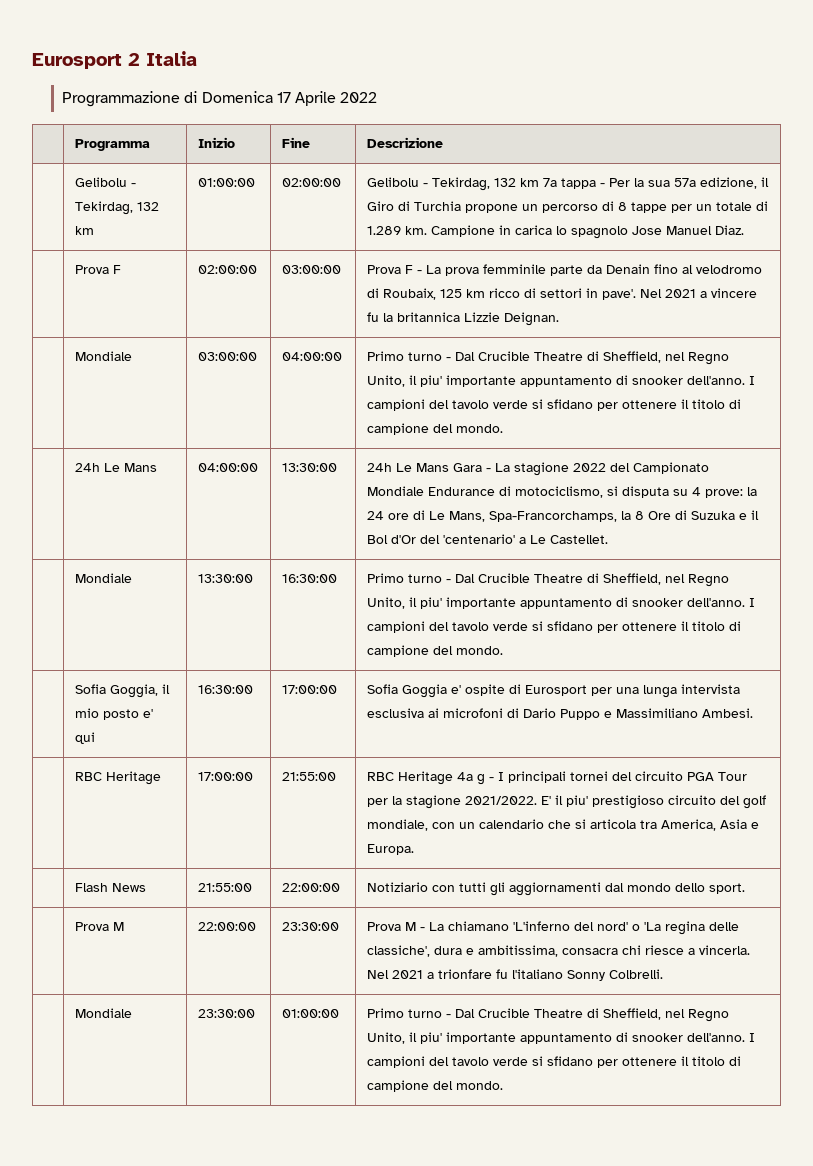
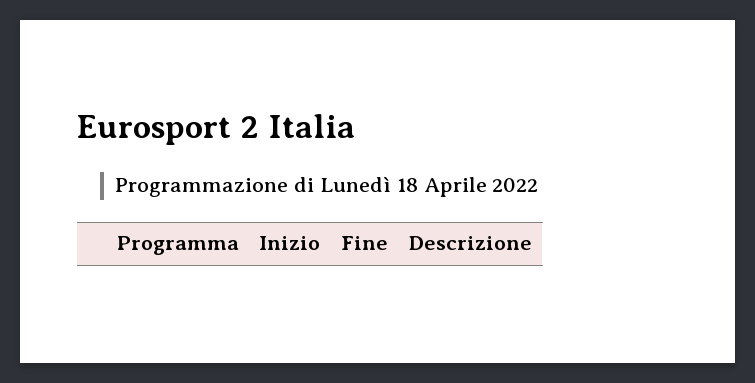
- Programmazione di Domenica 17 Aprile 2022
+ Programmazione di Lunedì 18 Aprile 2022
- Gelibolu - Tekirdag, 132 km | 01:00:00 | 02:00:00 | Gelibolu - Tekirdag, 132 km 7a tappa - Per la sua 57a edizione, il Giro di Turchia propone un percorso di 8 tappe per un totale di 1.289 km. Campione in carica lo spagnolo Jose Manuel Diaz.
- | Prova F | 02:00:00 | 03:00:00 | Prova F - La prova femminile parte da Denain fino al velodromo di Roubaix, 125 km ricco di settori in pave'. Nel 2021 a vincere fu la britannica Lizzie Deignan.
- | Mondiale | 03:00:00 | 04:00:00 | Primo turno - Dal Crucible Theatre di Sheffield, nel Regno Unito, il piu' importante appuntamento di snooker dell'anno. I campioni del tavolo verde si sfidano per ottenere il titolo di campione del mondo.
- | 24h Le Mans | 04:00:00 | 13:30:00 | 24h Le Mans Gara - La stagione 2022 del Campionato Mondiale Endurance di motociclismo, si disputa su 4 prove: la 24 ore di Le Mans, Spa-Francorchamps, la 8 Ore di Suzuka e il Bol d'Or del 'centenario' a Le Castellet.
- | Mondiale | 13:30:00 | 16:30:00 | Primo turno - Dal Crucible Theatre di Sheffield, nel Regno Unito, il piu' importante appuntamento di snooker dell'anno. I campioni del tavolo verde si sfidano per ottenere il titolo di campione del mondo.
- | Sofia Goggia, il mio posto e' qui | 16:30:00 | 17:00:00 | Sofia Goggia e' ospite di Eurosport per una lunga intervista esclusiva ai microfoni di Dario Puppo e Massimiliano Ambesi.
- | RBC Heritage | 17:00:00 | 21:55:00 | RBC Heritage 4a g - I principali tornei del circuito PGA Tour per la stagione 2021/2022. E' il piu' prestigioso circuito del golf mondiale, con un calendario che si articola tra America, Asia e Europa.
- | Flash News | 21:55:00 | 22:00:00 | Notiziario con tutti gli aggiornamenti dal mondo dello sport.
- | Prova M | 22:00:00 | 23:30:00 | Prova M - La chiamano 'L'inferno del nord' o 'La regina delle classiche', dura e ambitissima, consacra chi riesce a vincerla. Nel 2021 a trionfare fu l'italiano Sonny Colbrelli.
- | Mondiale | 23:30:00 | 01:00:00 | Primo turno - Dal Crucible Theatre di Sheffield, nel Regno Unito, il piu' importante appuntamento di snooker dell'anno. I campioni del tavolo verde si sfidano per ottenere il titolo di campione del mondo.

